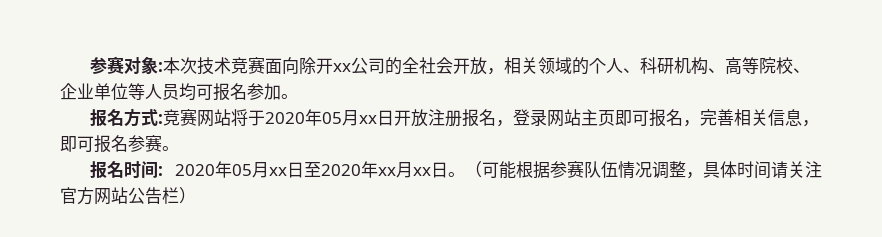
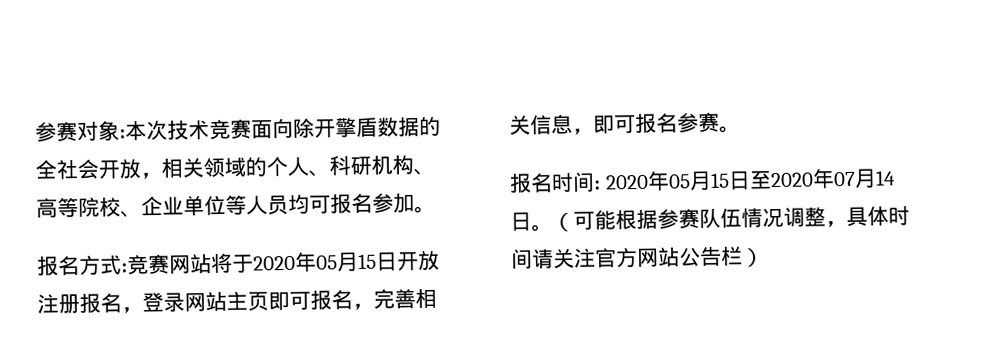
- 参赛对象:本次技术竞赛面向除开xx公司的全社会开放，相关领域的个人、科研机构、高等院校、企业单位等人员均可报名参加。
+ 参赛对象:本次技术竞赛面向除开擎盾数据的全社会开放，相关领域的个人、科研机构、高等院校、企业单位等人员均可报名参加。
- 报名方式:竞赛网站将于2020年05月xx日开放注册报名，登录网站主页即可报名，完善相关信息，即可报名参赛。
+ 报名方式:竞赛网站将于2020年05月15日开放注册报名，登录网站主页即可报名，完善相关信息，即可报名参赛。
- 报名时间: 2020年05月xx日至2020年xx月xx日。
+ 报名时间: 2020年05月15日至2020年07月14日。

